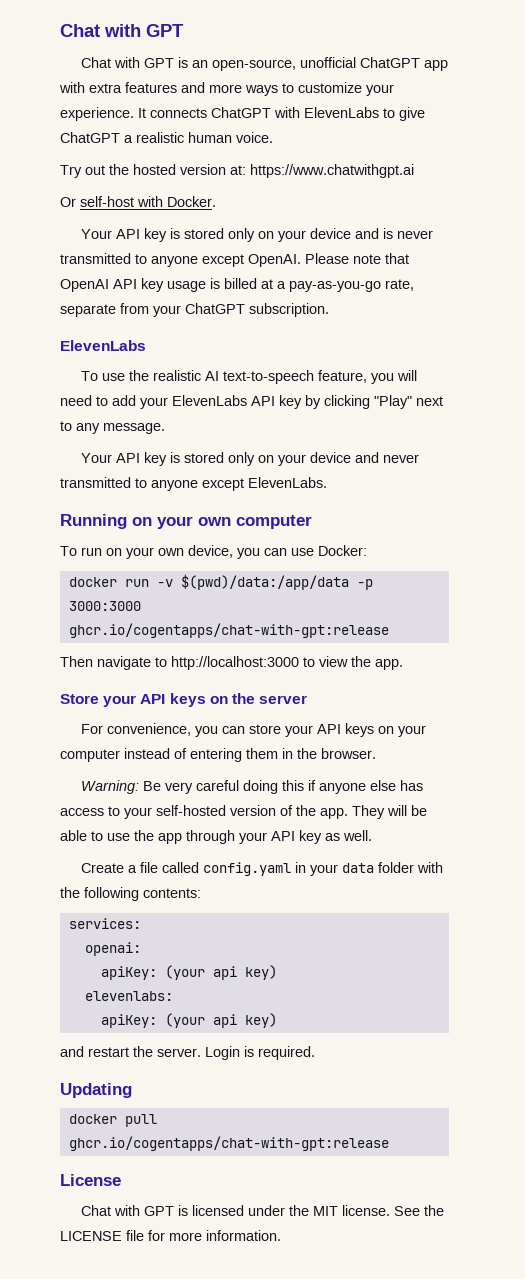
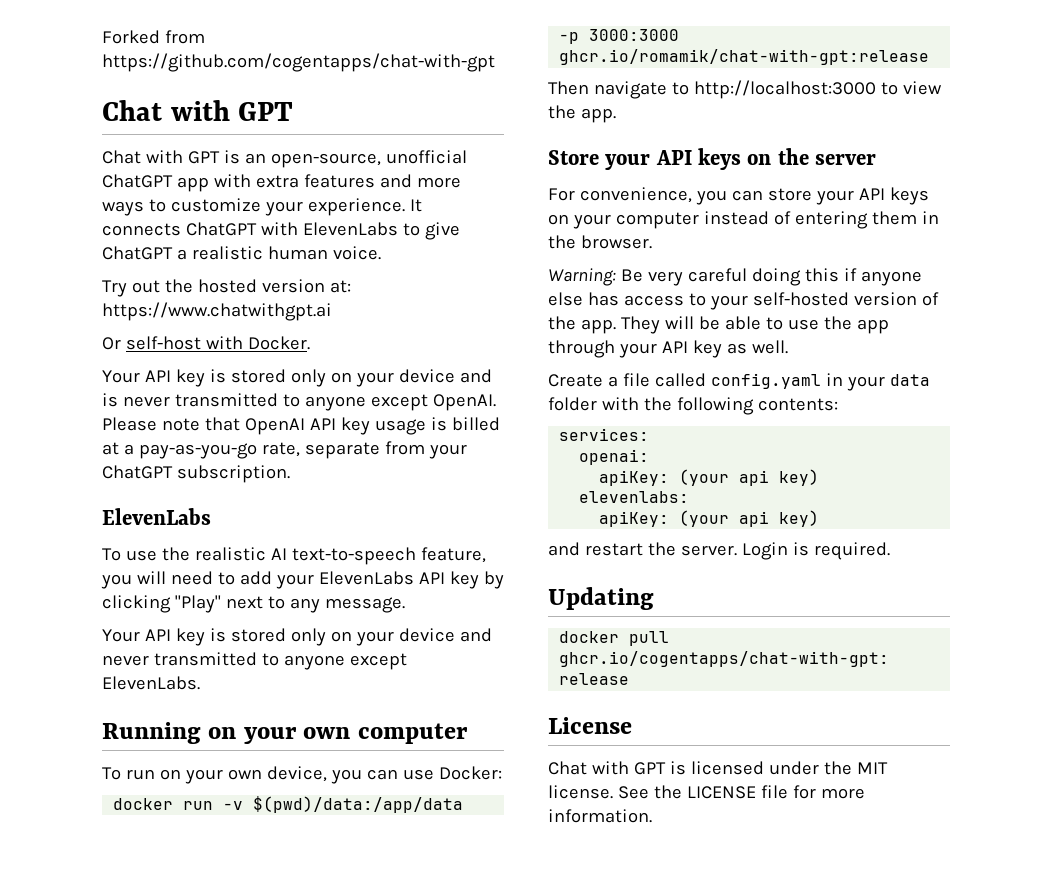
+ Forked from https://github.com/cogentapps/chat-with-gpt
- docker run -v $(pwd)/data:/app/data -p 3000:3000 ghcr.io/cogentapps/chat-with-gpt:release
+ docker run -v $(pwd)/data:/app/data -p 3000:3000 ghcr.io/romamik/chat-with-gpt:release

